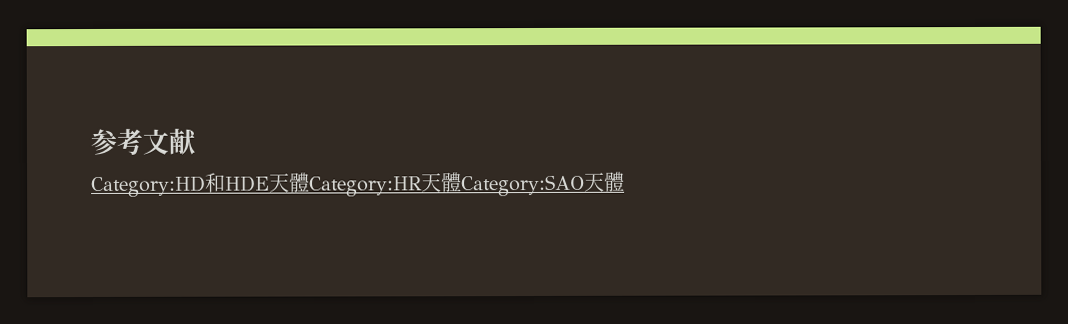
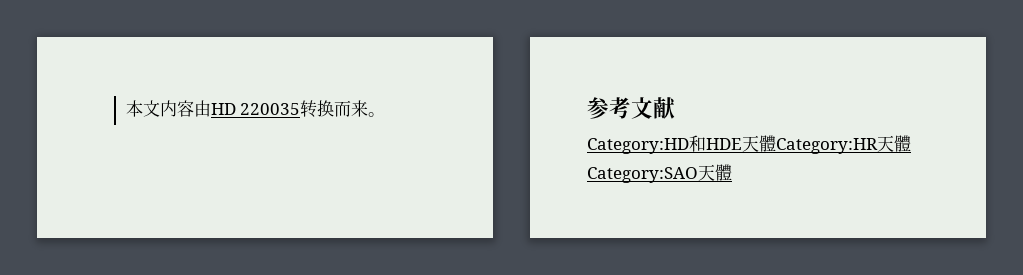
+ 本文内容由HD 220035转换而来。

